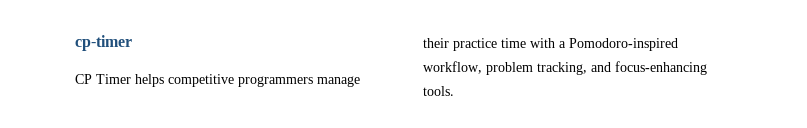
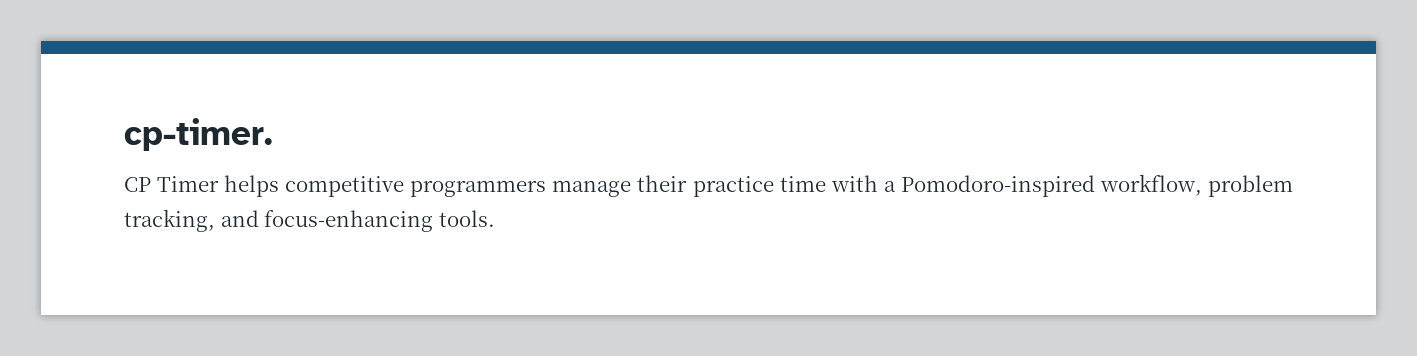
- cp-timer
+ cp-timer.

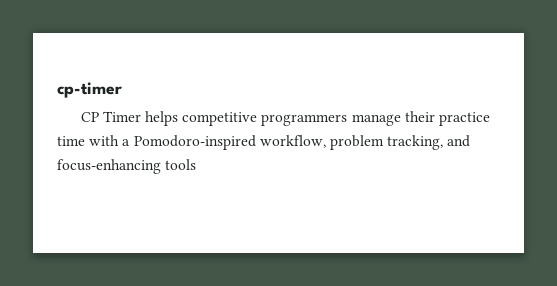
- cp-timer.
+ cp-timer
- CP Timer helps competitive programmers manage their practice time with a Pomodoro-inspired workflow, problem tracking, and focus-enhancing tools.
+ CP Timer helps competitive programmers manage their practice time with a Pomodoro-inspired workflow, problem tracking, and focus-enhancing tools

